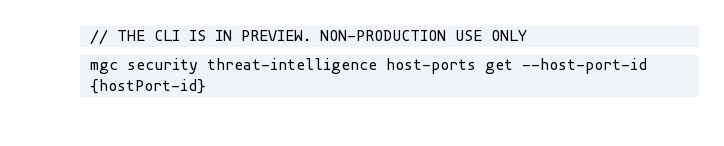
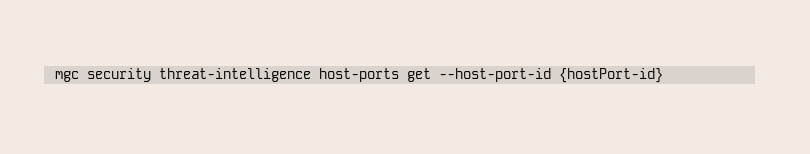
- // THE CLI IS IN PREVIEW. NON-PRODUCTION USE ONLY

